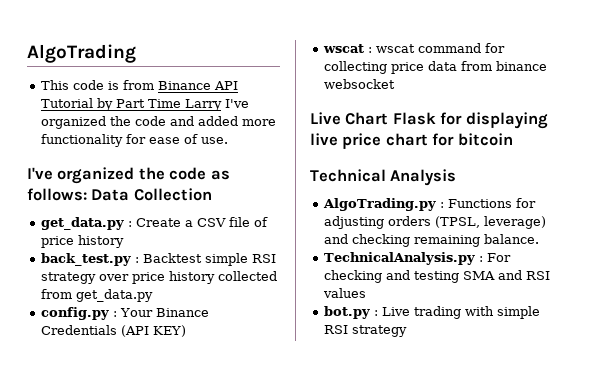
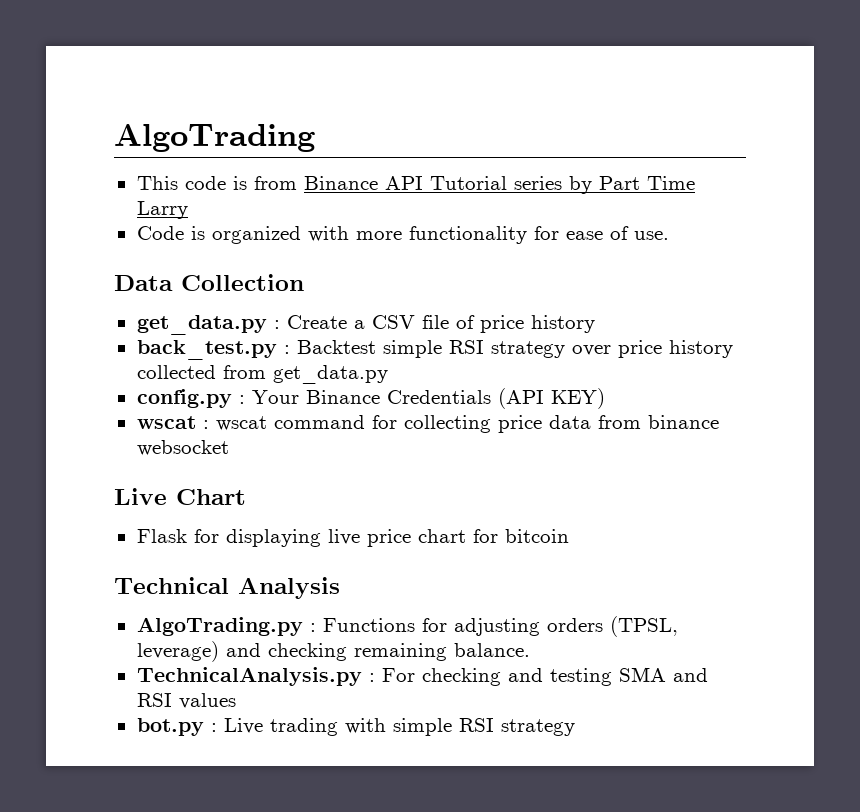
- This code is from Binance API Tutorial by Part Time Larry I've organized the code and added more functionality for ease of use.
+ This code is from Binance API Tutorial series by Part Time Larry
+ Code is organized with more functionality for ease of use.
- I've organized the code as follows: Data Collection
+ Data Collection
- Live Chart Flask for displaying live price chart for bitcoin
+ Live Chart
+ Flask for displaying live price chart for bitcoin

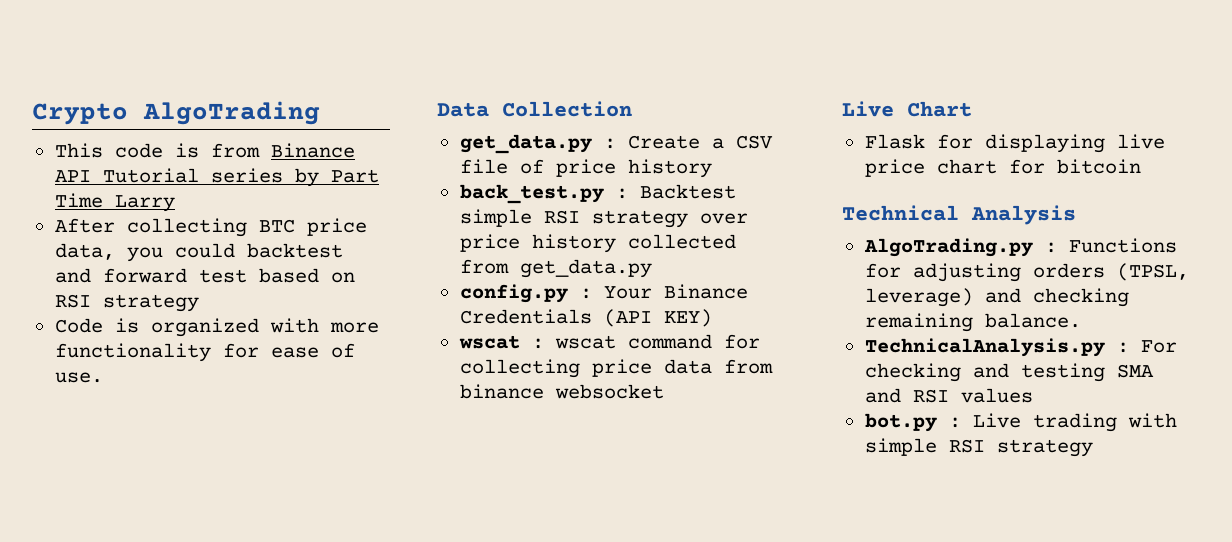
- AlgoTrading
+ Crypto AlgoTrading
+ After collecting BTC price data, you could backtest and forward test based on RSI strategy

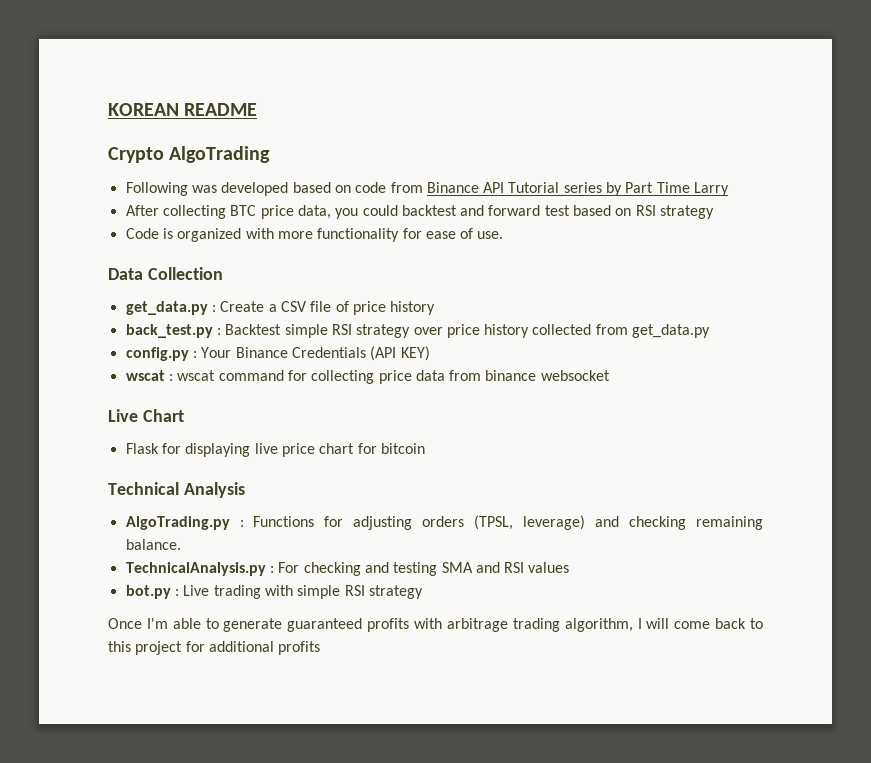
+ KOREAN README
- This code is from Binance API Tutorial series by Part Time Larry
+ Following was developed based on code from Binance API Tutorial series by Part Time Larry
+ Once I'm able to generate guaranteed profits with arbitrage trading algorithm, I will come back to this project for additional profits

